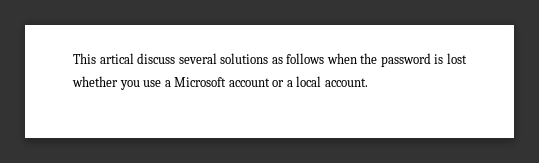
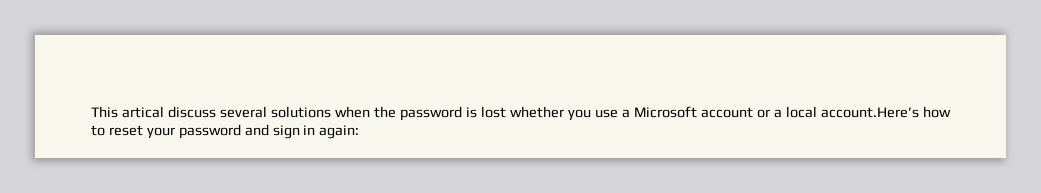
- This artical discuss several solutions as follows when the password is lost whether you use a Microsoft account or a local account.
+ This artical discuss several solutions when the password is lost whether you use a Microsoft account or a local account.Here’s how to reset your password and sign in again:

